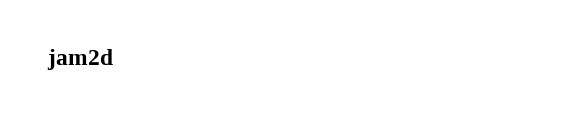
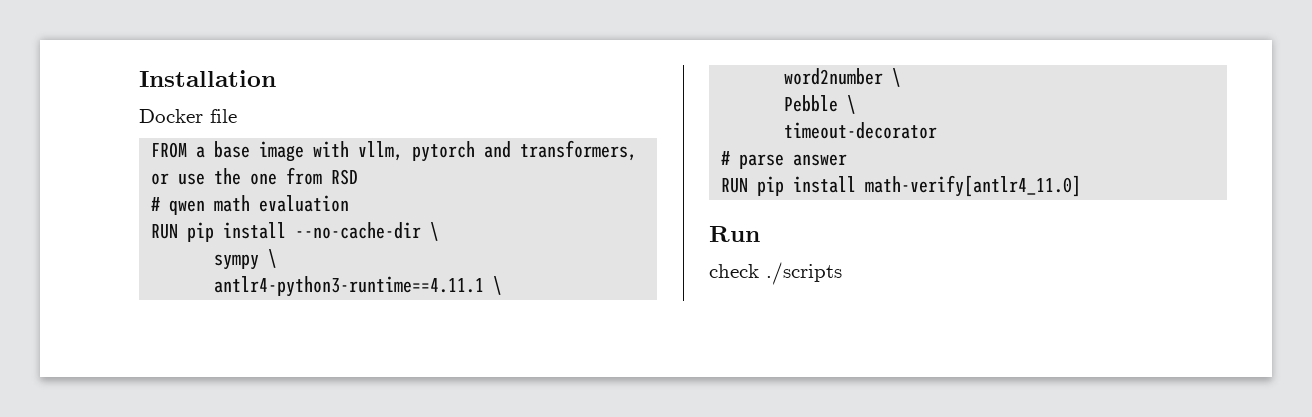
- jam2d
+ Installation
+ Docker file
+ FROM a base image with vllm, pytorch and transformers, or use the one from RSD
+ # qwen math evaluation
+ RUN pip install --no-cache-dir \
+ sympy \
+ antlr4-python3-runtime==4.11.1 \
+ word2number \
+ Pebble \
+ timeout-decorator
+ # parse answer
+ RUN pip install math-verify[antlr4_11.0]
+ Run
+ check ./scripts

